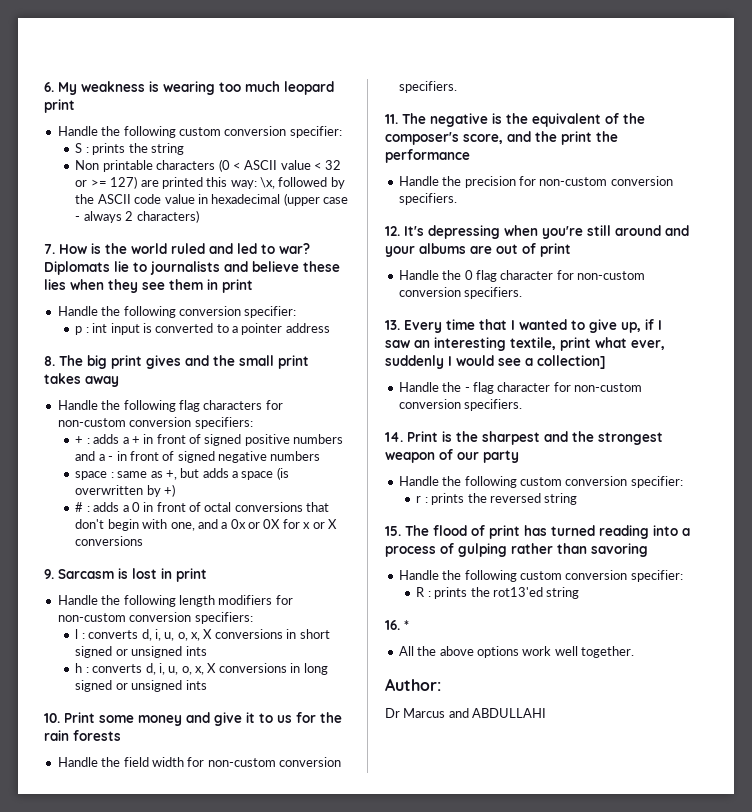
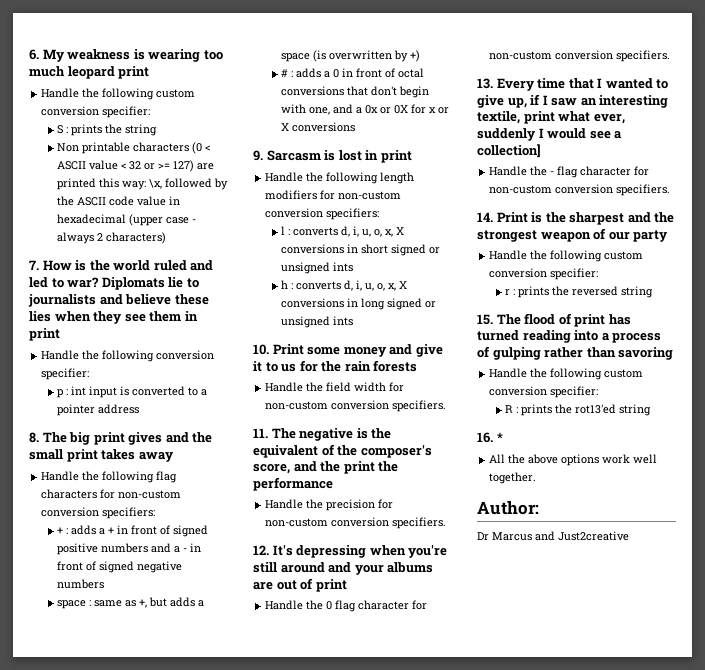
- Dr Marcus and ABDULLAHI
+ Dr Marcus and Just2creative

